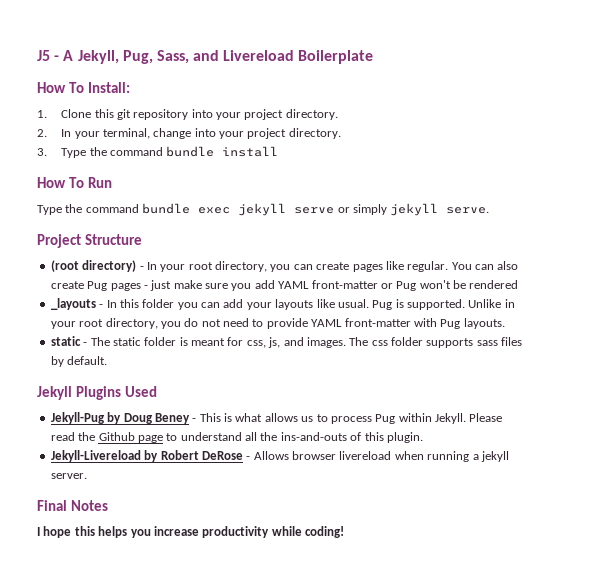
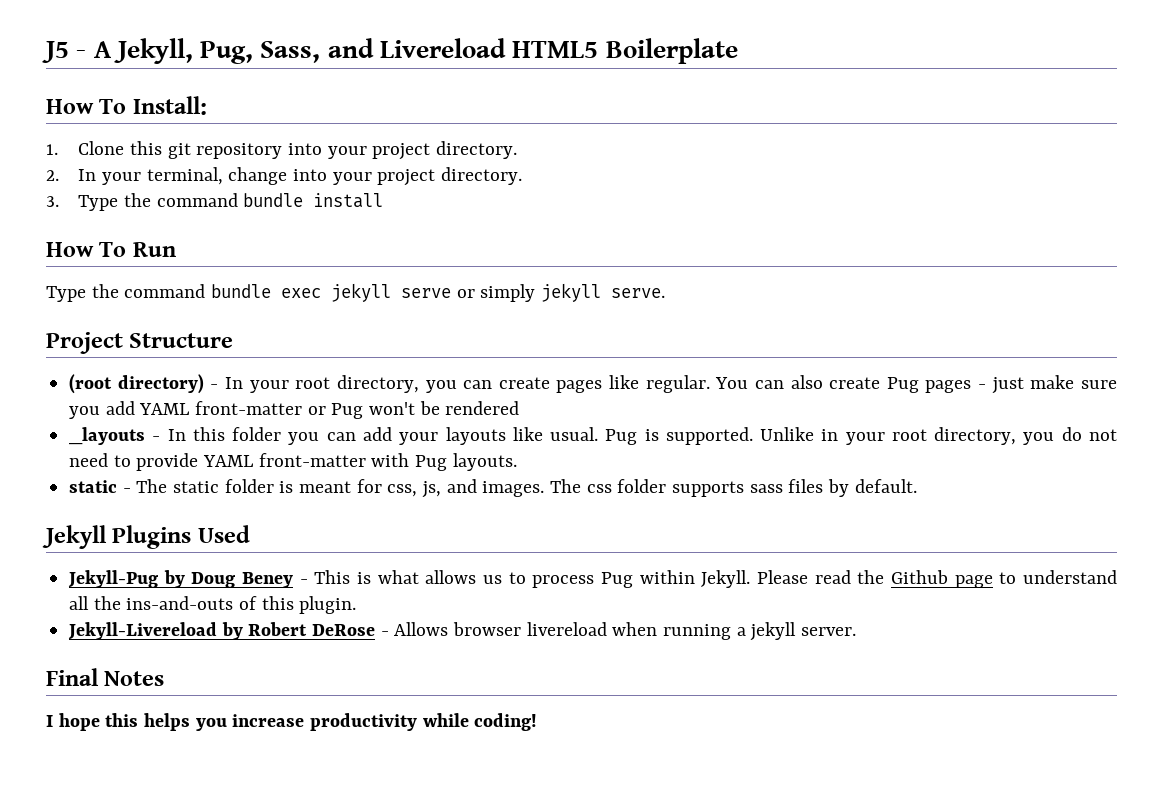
- J5 - A Jekyll, Pug, Sass, and Livereload Boilerplate
+ J5 - A Jekyll, Pug, Sass, and Livereload HTML5 Boilerplate

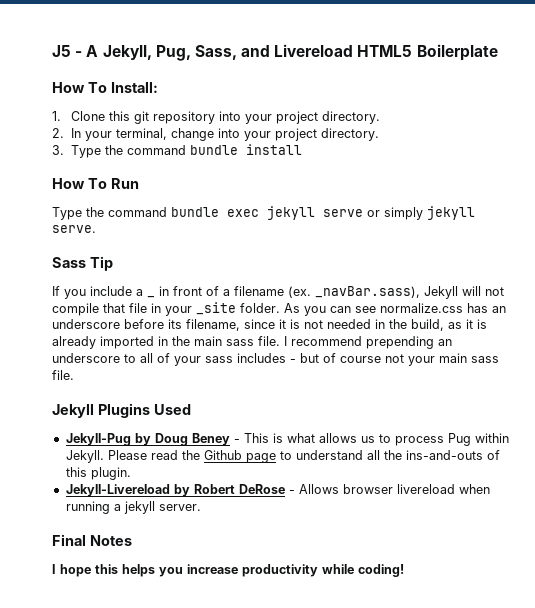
- Project Structure
- (root directory) - In your root directory, you can create pages like regular. You can also create Pug pages - just make sure you add YAML front-matter or Pug won't be rendered
- _layouts - In this folder you can add your layouts like usual. Pug is supported. Unlike in your root directory, you do not need to provide YAML front-matter with Pug layouts.
- static - The static folder is meant for css, js, and images. The css folder supports sass files by default.
+ Sass Tip
+ If you include a _ in front of a filename (ex. _navBar.sass), Jekyll will not compile that file in your _site folder. As you can see normalize.css has an underscore before its filename, since it is not needed in the build, as it is already imported in the main sass file. I recommend prepending an underscore to all of your sass includes - but of course not your main sass file.

